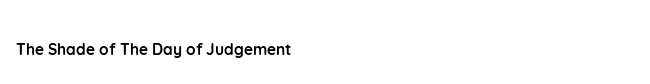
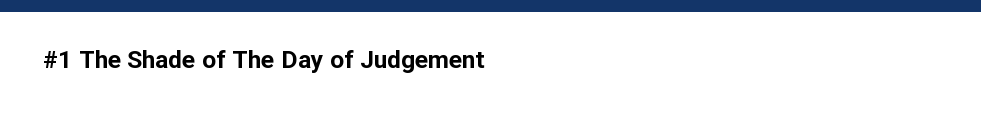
- The Shade of The Day of Judgement
+ #1 The Shade of The Day of Judgement

